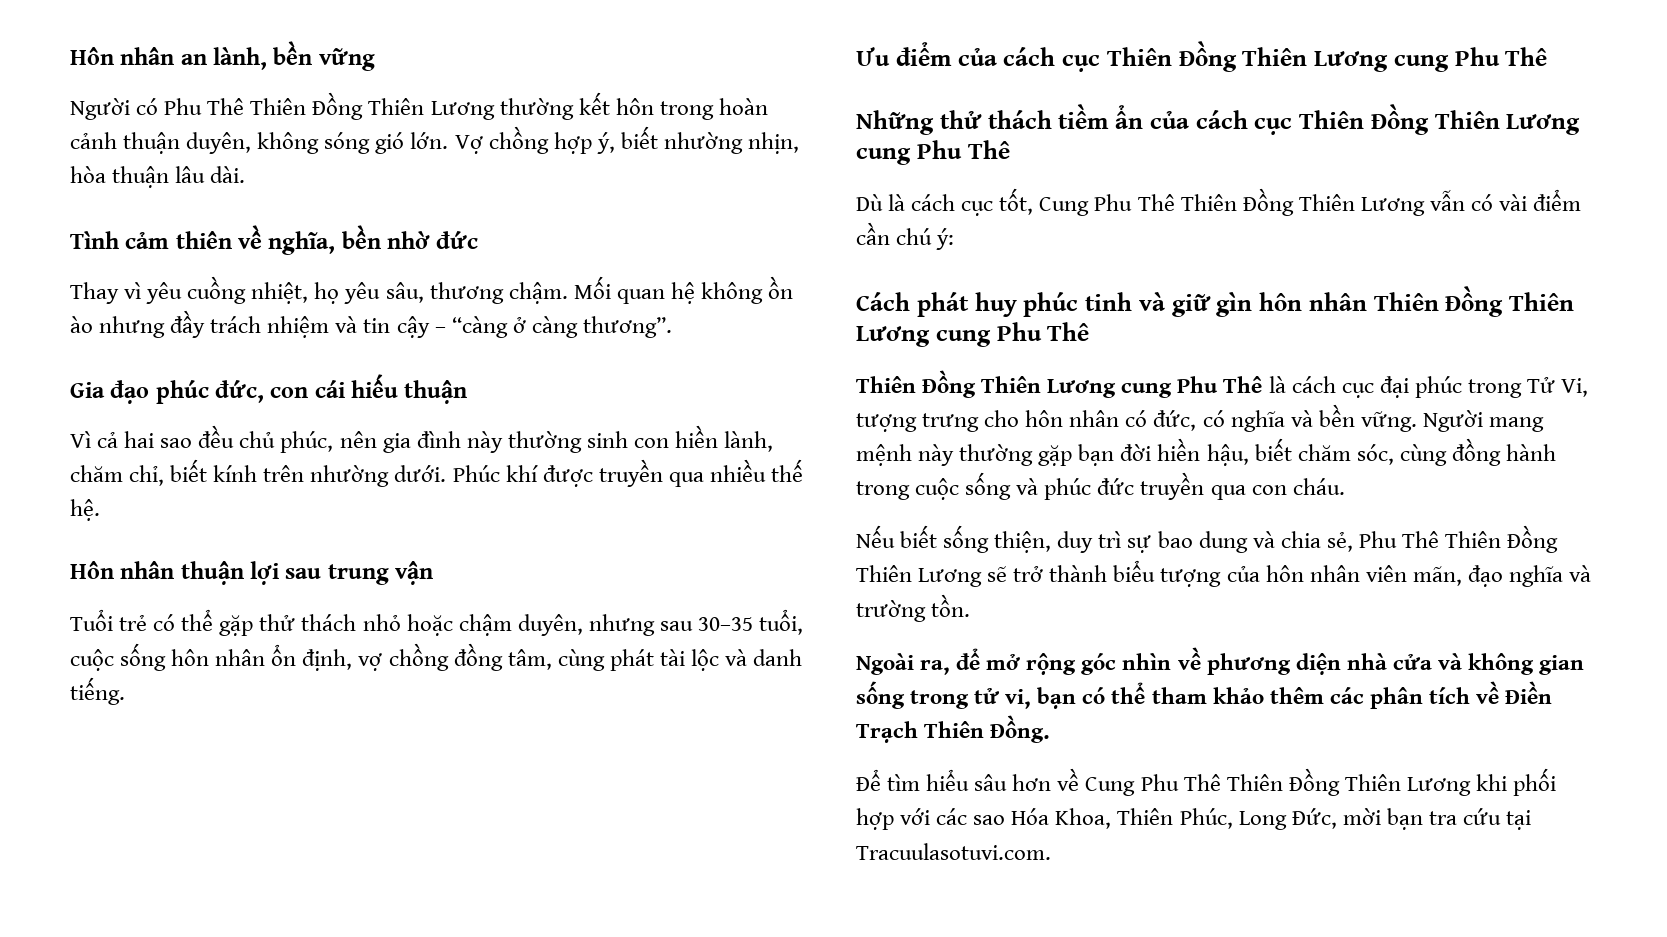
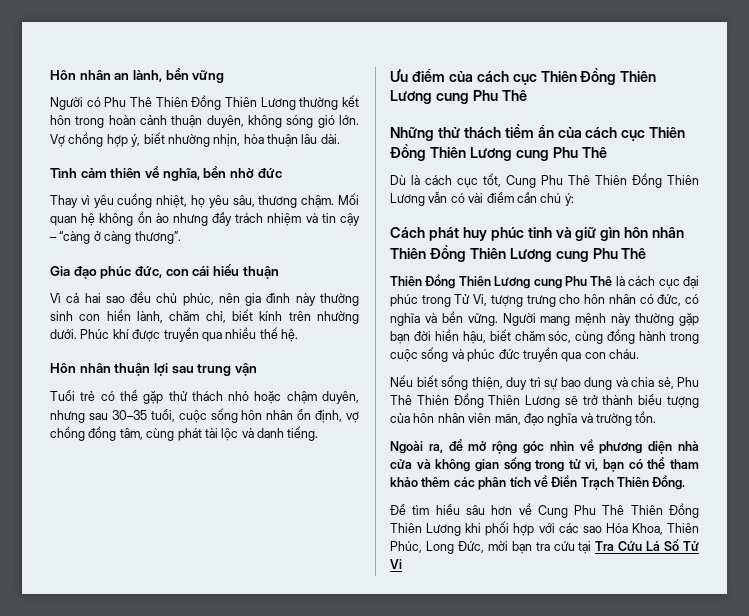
- Để tìm hiểu sâu hơn về Cung Phu Thê Thiên Đồng Thiên Lương khi phối hợp với các sao Hóa Khoa, Thiên Phúc, Long Đức, mời bạn tra cứu tại Tracuulasotuvi.com.
+ Để tìm hiểu sâu hơn về Cung Phu Thê Thiên Đồng Thiên Lương khi phối hợp với các sao Hóa Khoa, Thiên Phúc, Long Đức, mời bạn tra cứu tại Tra Cứu Lá Số Tử Vi

